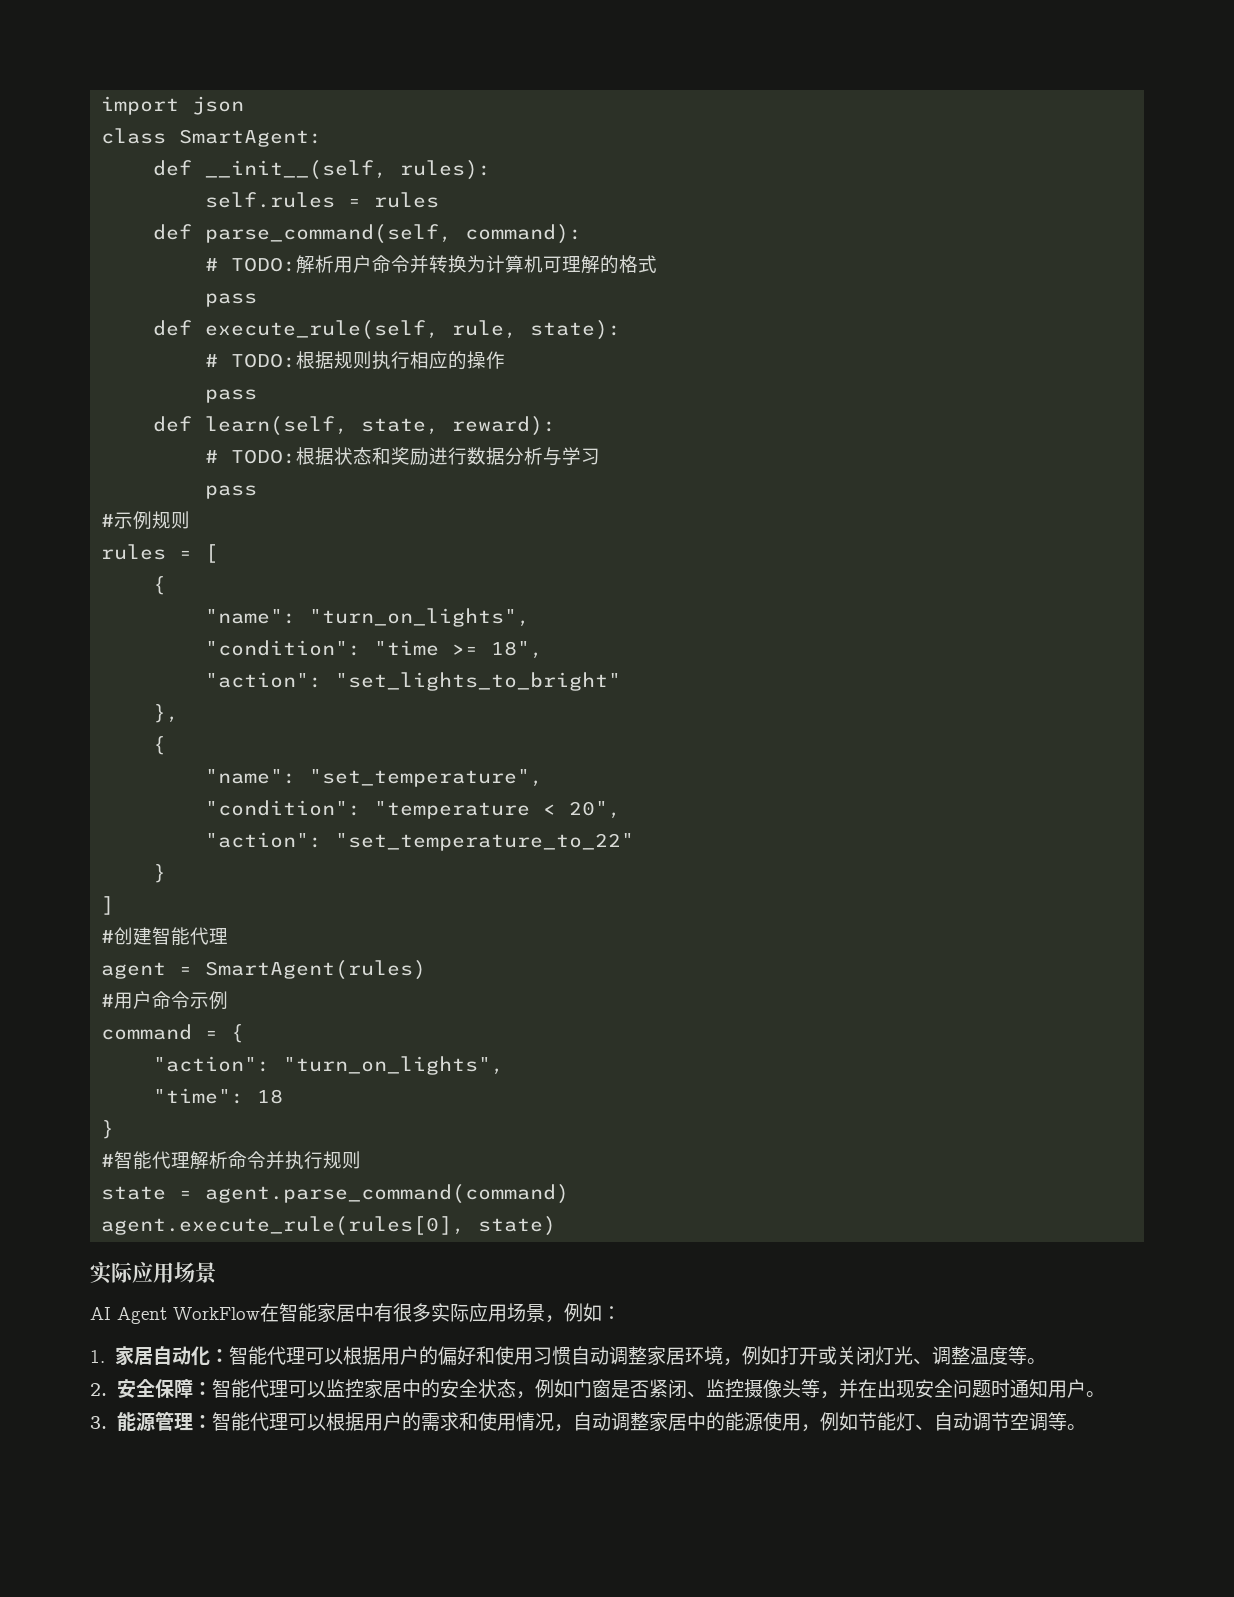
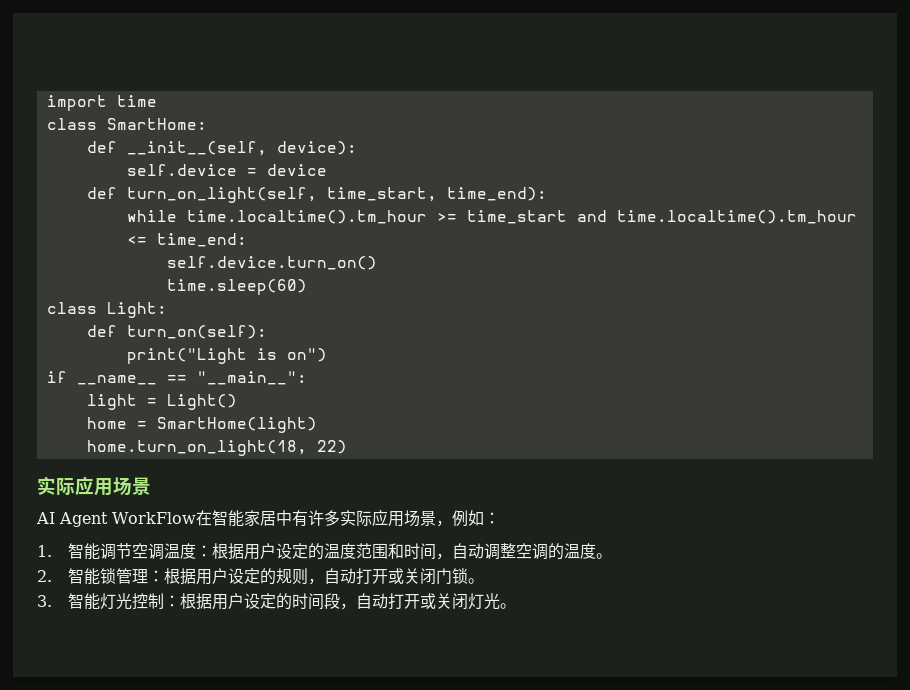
- import json
- class SmartAgent:
+ import time
+ class SmartHome:
- def __init__(self, rules):
- self.rules = rules
- def parse_command(self, command):
- # TODO:解析用户命令并转换为计算机可理解的格式
- pass
- def execute_rule(self, rule, state):
- # TODO:根据规则执行相应的操作
- pass
- def learn(self, state, reward):
- # TODO:根据状态和奖励进行数据分析与学习
- pass
- #示例规则
- rules = [
- {
- "name": "turn_on_lights",
- "condition": "time >= 18",
- "action": "set_lights_to_bright"
- },
- {
- "name": "set_temperature",
- "condition": "temperature < 20",
- "action": "set_temperature_to_22"
- }
- ]
- #创建智能代理
- agent = SmartAgent(rules)
- #用户命令示例
- command = {
- "action": "turn_on_lights",
- "time": 18
- }
- #智能代理解析命令并执行规则
- state = agent.parse_command(command)
- agent.execute_rule(rules[0], state)
+ def __init__(self, device):
+ self.device = device
+ def turn_on_light(self, time_start, time_end):
+ while time.localtime().tm_hour >= time_start and time.localtime().tm_hour <= time_end:
+ self.device.turn_on()
+ time.sleep(60)
+ class Light:
+ def turn_on(self):
+ print("Light is on")
+ if __name__ == "__main__":
+ light = Light()
+ home = SmartHome(light)
+ home.turn_on_light(18, 22)
- AI Agent WorkFlow在智能家居中有很多实际应用场景，例如：
+ AI Agent WorkFlow在智能家居中有许多实际应用场景，例如：
- 1.家居自动化：智能代理可以根据用户的偏好和使用习惯自动调整家居环境，例如打开或关闭灯光、调整温度等。
- 2.安全保障：智能代理可以监控家居中的安全状态，例如门窗是否紧闭、监控摄像头等，并在出现安全问题时通知用户。
- 3.能源管理：智能代理可以根据用户的需求和使用情况，自动调整家居中的能源使用，例如节能灯、自动调节空调等。
+ 1.智能调节空调温度：根据用户设定的温度范围和时间，自动调整空调的温度。
+ 2.智能锁管理：根据用户设定的规则，自动打开或关闭门锁。
+ 3.智能灯光控制：根据用户设定的时间段，自动打开或关闭灯光。

